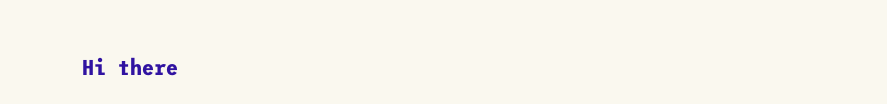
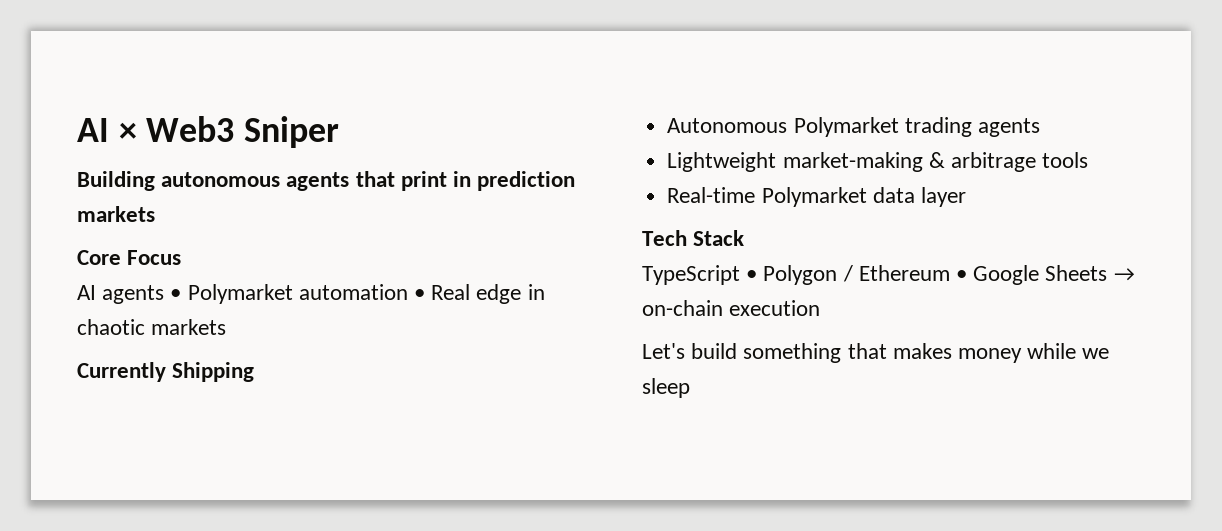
- Hi there
+ AI × Web3 Sniper
+ Building autonomous agents that print in prediction markets
+ Core Focus
+ AI agents • Polymarket automation • Real edge in chaotic markets
+ Currently Shipping
+ Autonomous Polymarket trading agents
+ Lightweight market-making & arbitrage tools
+ Real-time Polymarket data layer
+ Tech Stack
+ TypeScript • Polygon / Ethereum • Google Sheets → on-chain execution
+ Let's build something that makes money while we sleep

